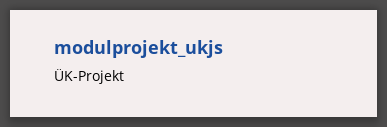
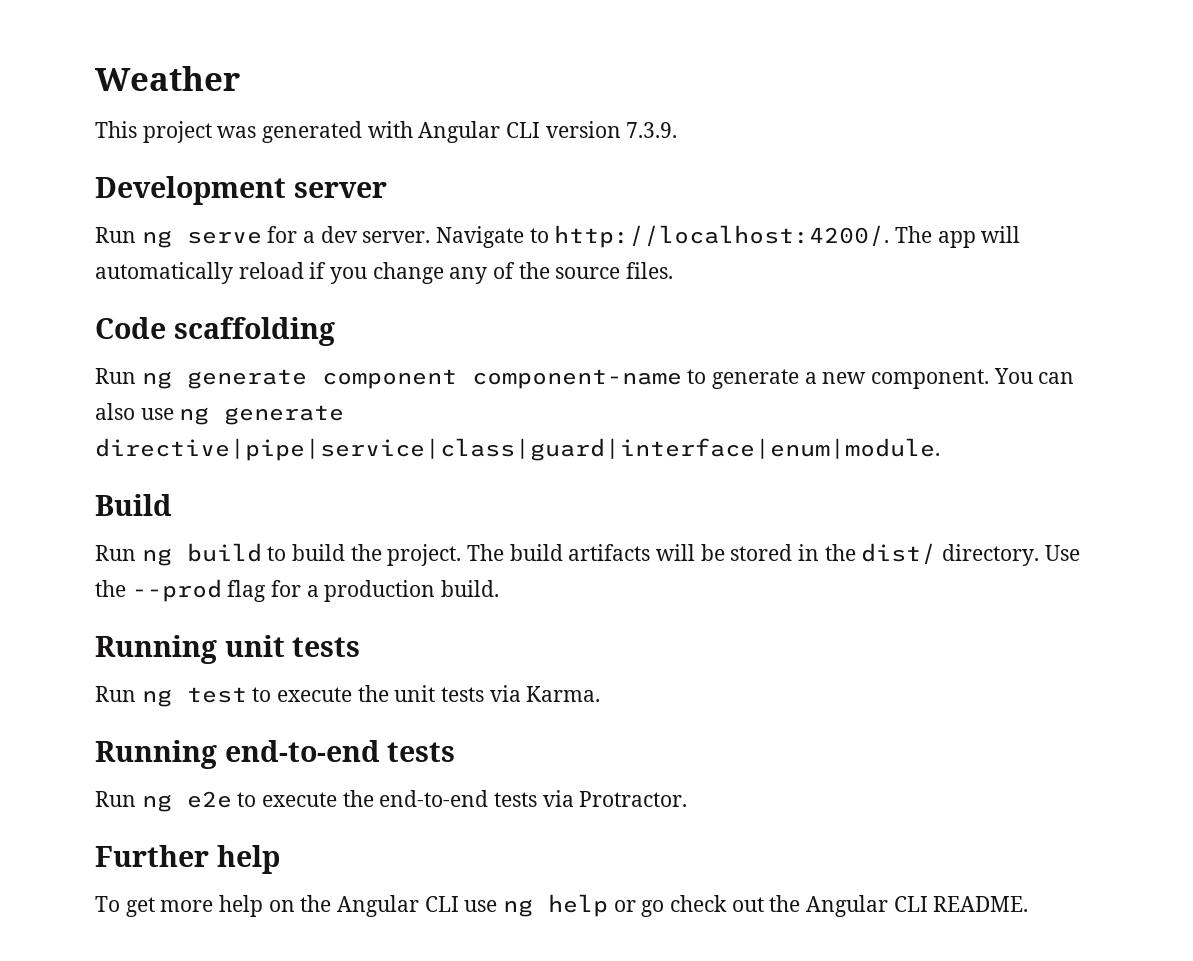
- modulprojekt_ukjs
- ÜK-Projekt
+ Weather
+ This project was generated with Angular CLI version 7.3.9.
+ Development server
+ Run ng serve for a dev server. Navigate to http://localhost:4200/. The app will automatically reload if you change any of the source files.
+ Code scaffolding
+ Run ng generate component component-name to generate a new component. You can also use ng generate directive|pipe|service|class|guard|interface|enum|module.
+ Build
+ Run ng build to build the project. The build artifacts will be stored in the dist/ directory. Use the --prod flag for a production build.
+ Running unit tests
+ Run ng test to execute the unit tests via Karma.
+ Running end-to-end tests
+ Run ng e2e to execute the end-to-end tests via Protractor.
+ Further help
+ To get more help on the Angular CLI use ng help or go check out the Angular CLI README.

